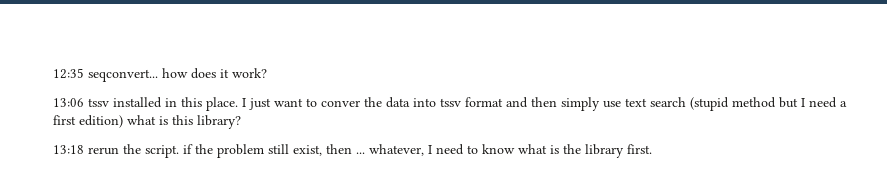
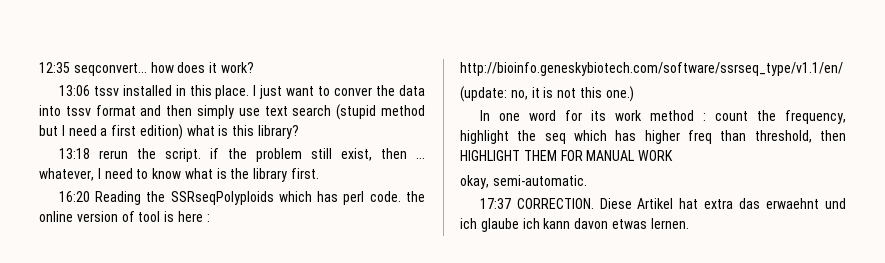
+ 16:20 Reading the SSRseqPolyploids which has perl code. the online version of tool is here : http://bioinfo.geneskybiotech.com/software/ssrseq_type/v1.1/en/
+ (update: no, it is not this one.)
+ In one word for its work method : count the frequency, highlight the seq which has higher freq than threshold, then HIGHLIGHT THEM FOR MANUAL WORK
+ okay, semi-automatic.
+ 17:37 CORRECTION. Diese Artikel hat extra das erwaehnt und ich glaube ich kann davon etwas lernen.

